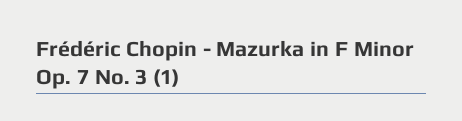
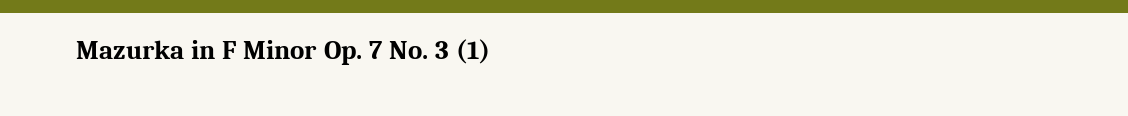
- Frédéric Chopin - Mazurka in F Minor Op. 7 No. 3 (1)
+ Mazurka in F Minor Op. 7 No. 3 (1)

